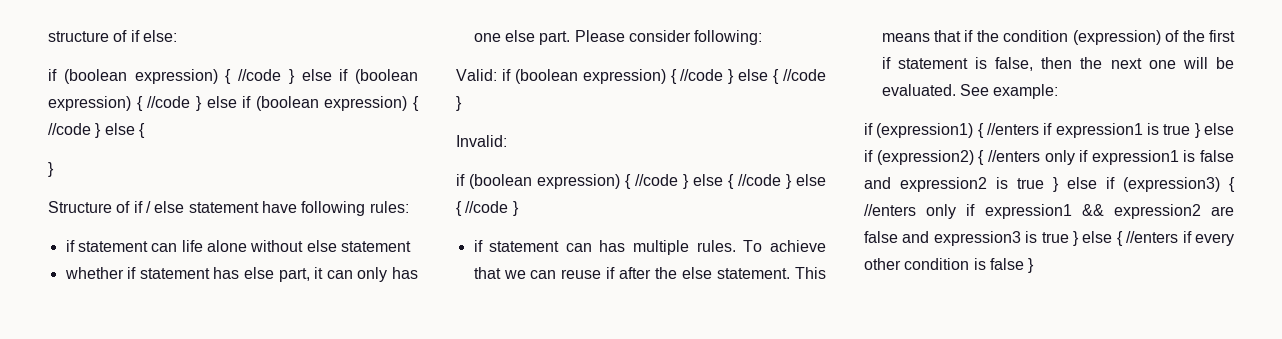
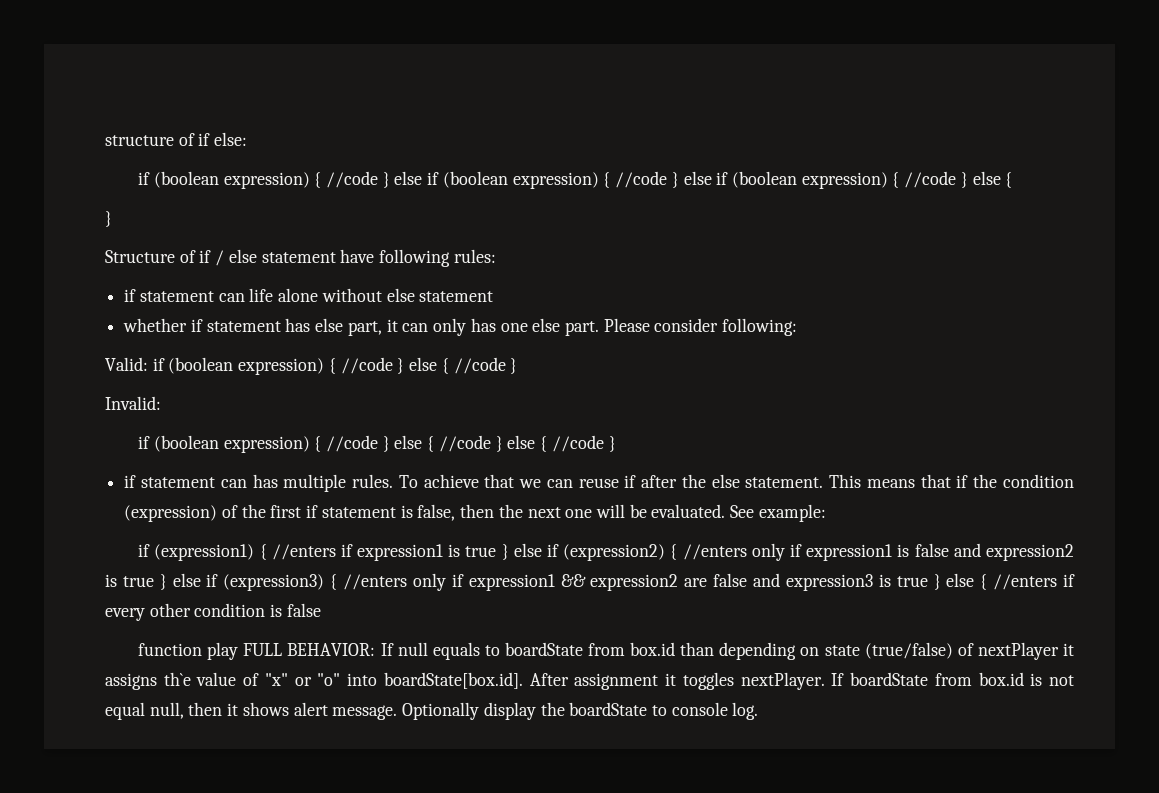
- if (expression1) { //enters if expression1 is true } else if (expression2) { //enters only if expression1 is false and expression2 is true } else if (expression3) { //enters only if expression1 && expression2 are false and expression3 is true } else { //enters if every other condition is false }
+ if (expression1) { //enters if expression1 is true } else if (expression2) { //enters only if expression1 is false and expression2 is true } else if (expression3) { //enters only if expression1 && expression2 are false and expression3 is true } else { //enters if every other condition is false
+ function play FULL BEHAVIOR: If null equals to boardState from box.id than depending on state (true/false) of nextPlayer it assigns th`e value of "x" or "o" into boardState[box.id]. After assignment it toggles nextPlayer. If boardState from box.id is not equal null, then it shows alert message. Optionally display the boardState to console log.

